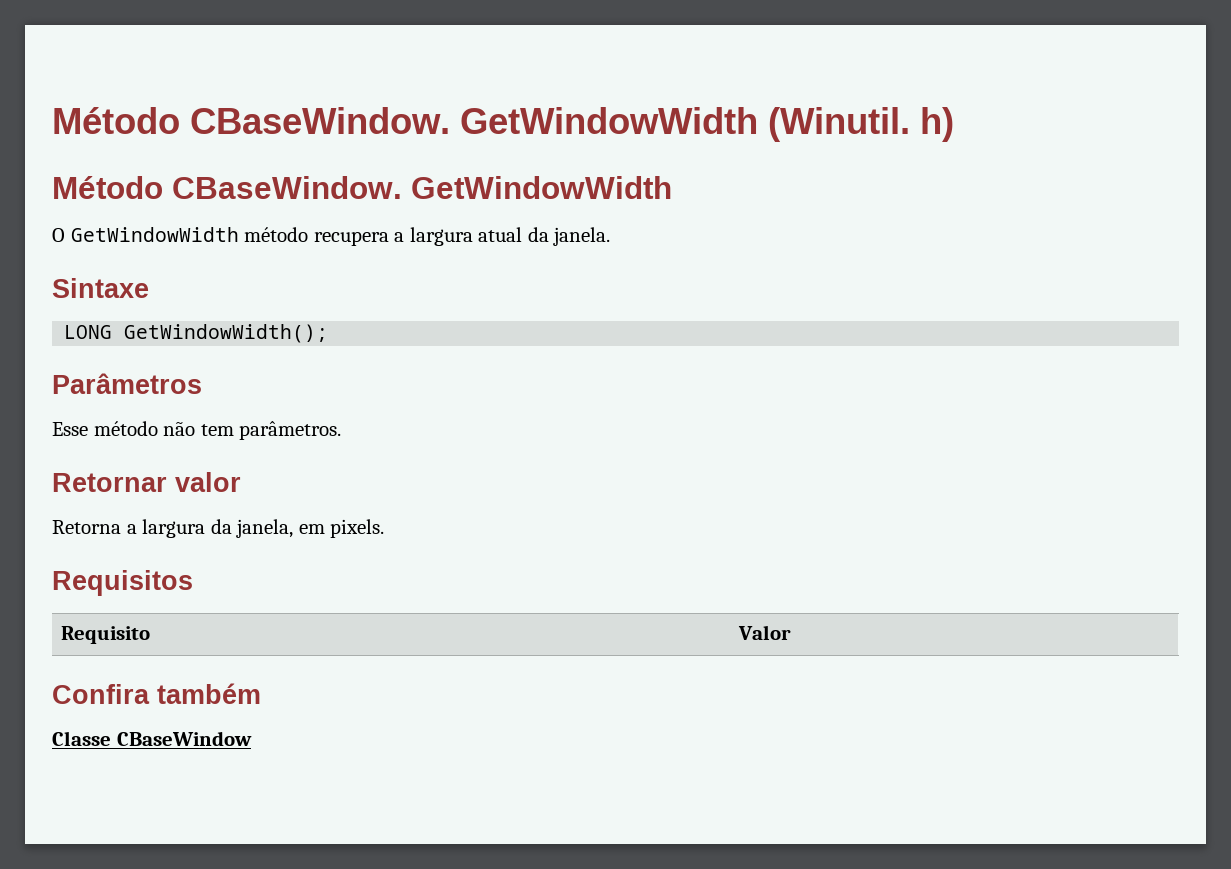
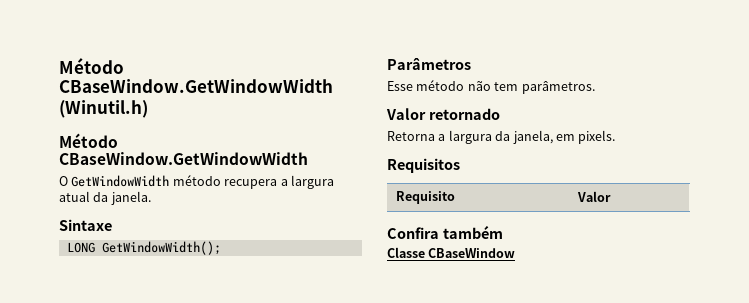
- Método CBaseWindow. GetWindowWidth (Winutil. h)
- Método CBaseWindow. GetWindowWidth
+ Método CBaseWindow.GetWindowWidth (Winutil.h)
+ Método CBaseWindow.GetWindowWidth
- Retornar valor
+ Valor retornado

